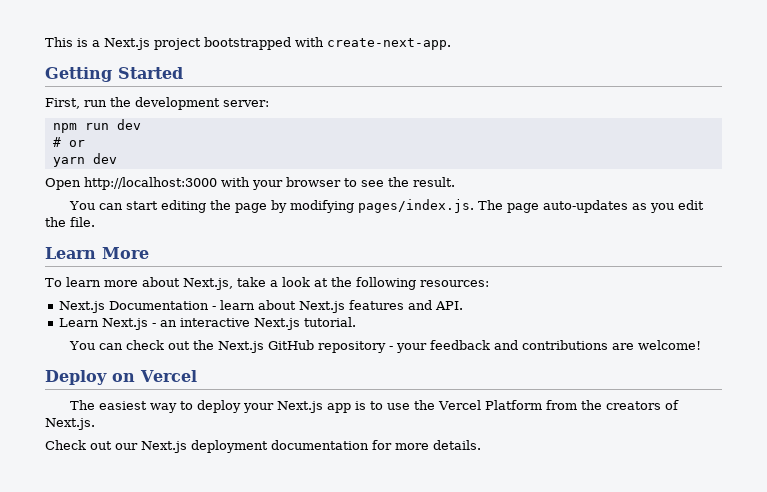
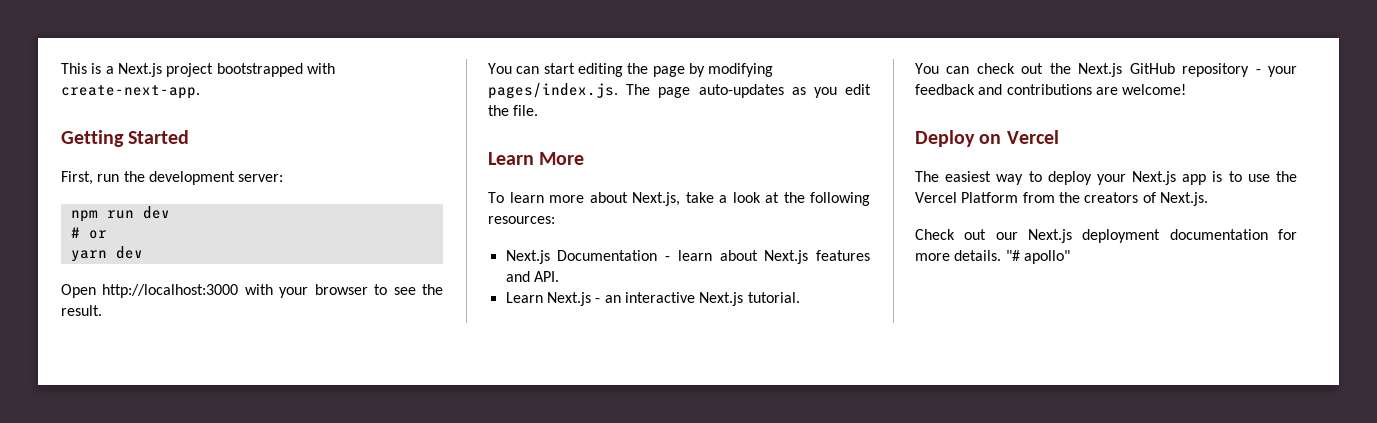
+ "# apollo"

